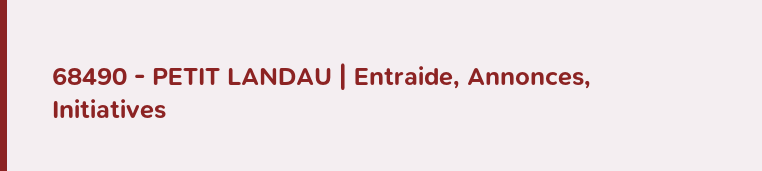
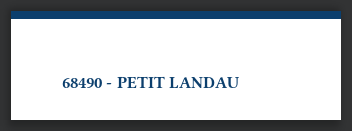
- 68490 - PETIT LANDAU | Entraide, Annonces, Initiatives
+ 68490 - PETIT LANDAU

